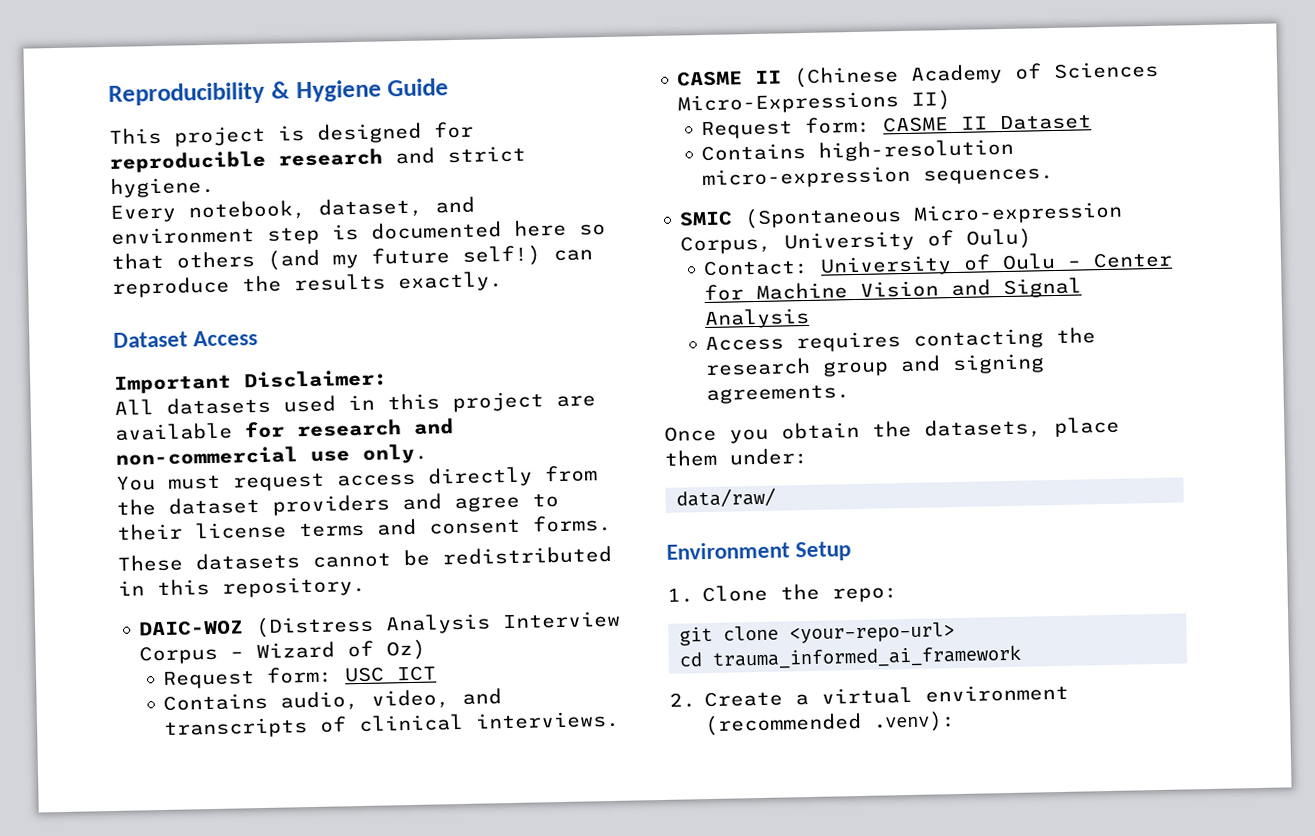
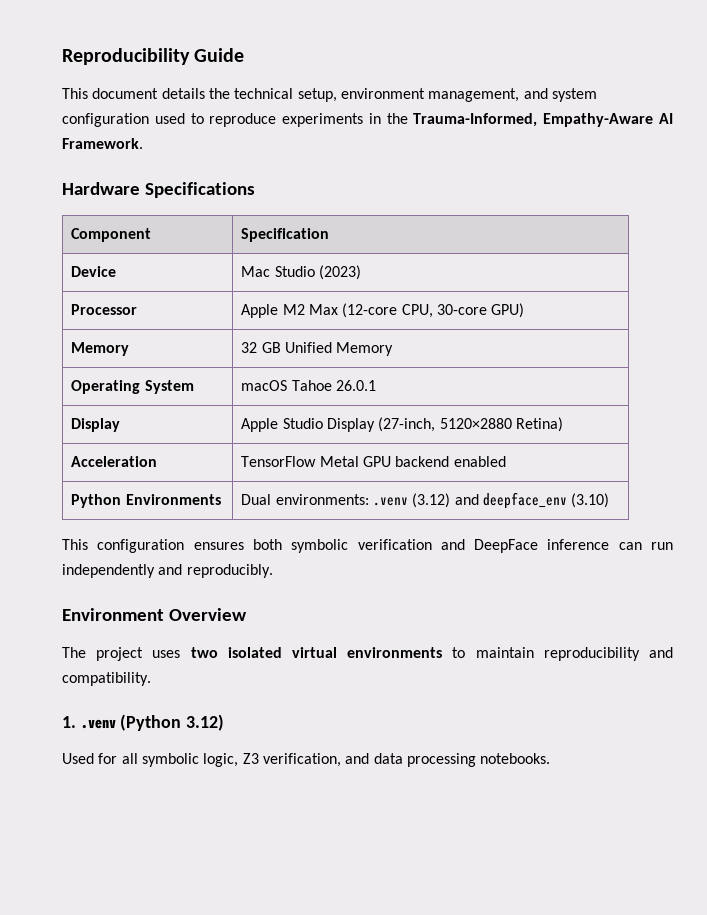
- Reproducibility & Hygiene Guide
+ Reproducibility Guide
- This project is designed for reproducible research and strict hygiene.
- Every notebook, dataset, and environment step is documented here so that others (and my future self!) can reproduce the results exactly.
- Dataset Access
- Important Disclaimer:
- All datasets used in this project are available for research and non-commercial use only.
- You must request access directly from the dataset providers and agree to their license terms and consent forms.
- These datasets cannot be redistributed in this repository.
- DAIC-WOZ (Distress Analysis Interview Corpus – Wizard of Oz)
- Request form: USC ICT
- Contains audio, video, and transcripts of clinical interviews.
- CASME II (Chinese Academy of Sciences Micro-Expressions II)
- Request form: CASME II Dataset
- Contains high-resolution micro-expression sequences.
- SMIC (Spontaneous Micro-expression Corpus, University of Oulu)
- Contact: University of Oulu – Center for Machine Vision and Signal Analysis
- Access requires contacting the research group and signing agreements.
- Once you obtain the datasets, place them under:
- data/raw/
- Environment Setup
- 1. Clone the repo:
- git clone <your-repo-url>
- cd trauma_informed_ai_framework
- 2. Create a virtual environment (recommended .venv):
+ This document details the technical setup, environment management, and system configuration used to reproduce experiments in the Trauma-Informed, Empathy-Aware AI Framework.
+ Hardware Specifications
+ Component | Specification
+ Device | Mac Studio (2023)
+ Processor | Apple M2 Max (12-core CPU, 30-core GPU)
+ Memory | 32 GB Unified Memory
+ Operating System | macOS Tahoe 26.0.1
+ Display | Apple Studio Display (27-inch, 5120×2880 Retina)
+ Acceleration | TensorFlow Metal GPU backend enabled
+ Python Environments | Dual environments: .venv (3.12) and deepface_env (3.10)
+ This configuration ensures both symbolic verification and DeepFace inference can run independently and reproducibly.
+ Environment Overview
+ The project uses two isolated virtual environments to maintain reproducibility and compatibility.
+ 1. .venv (Python 3.12)
+ Used for all symbolic logic, Z3 verification, and data processing notebooks.

